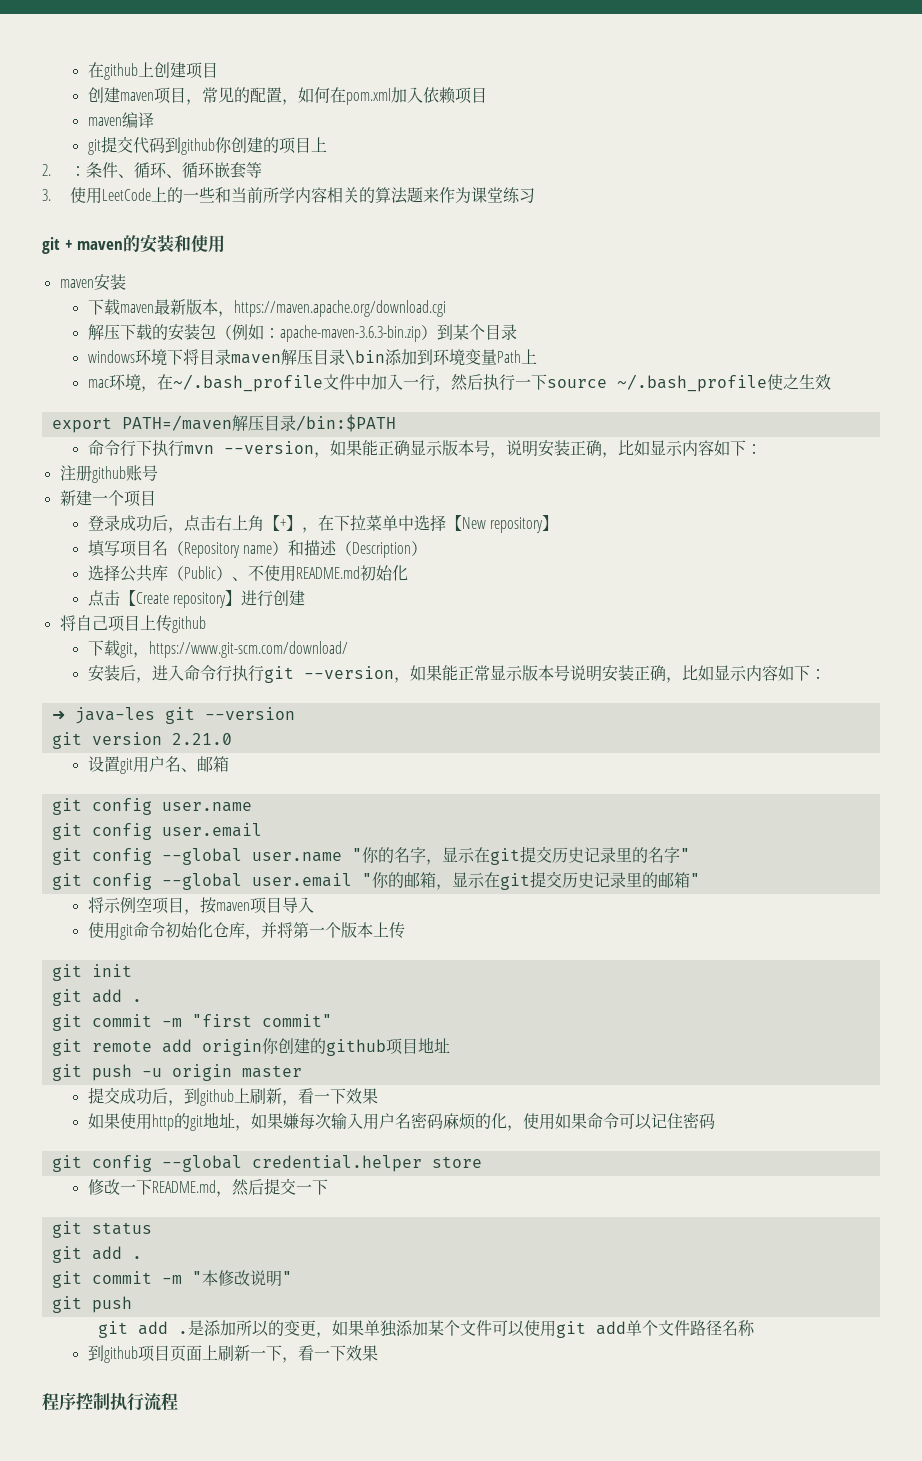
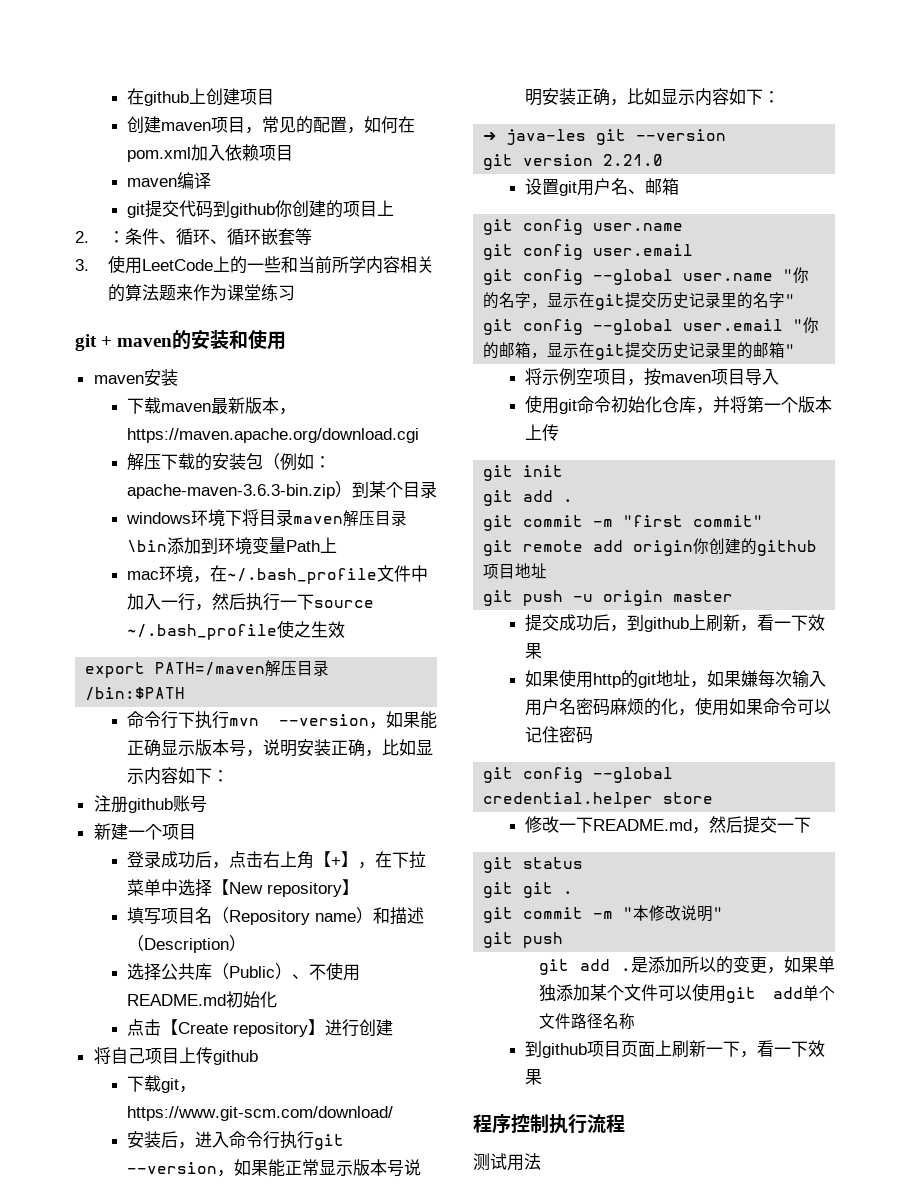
  git status
- git add .
+ git git .
+ 测试用法

